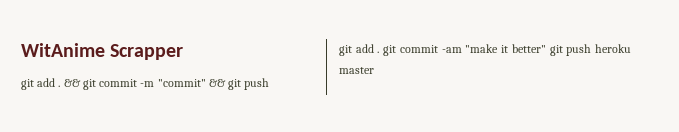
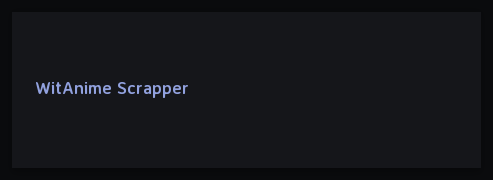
- git add . && git commit -m "commit" && git push
- git add . git commit -am "make it better" git push heroku master

